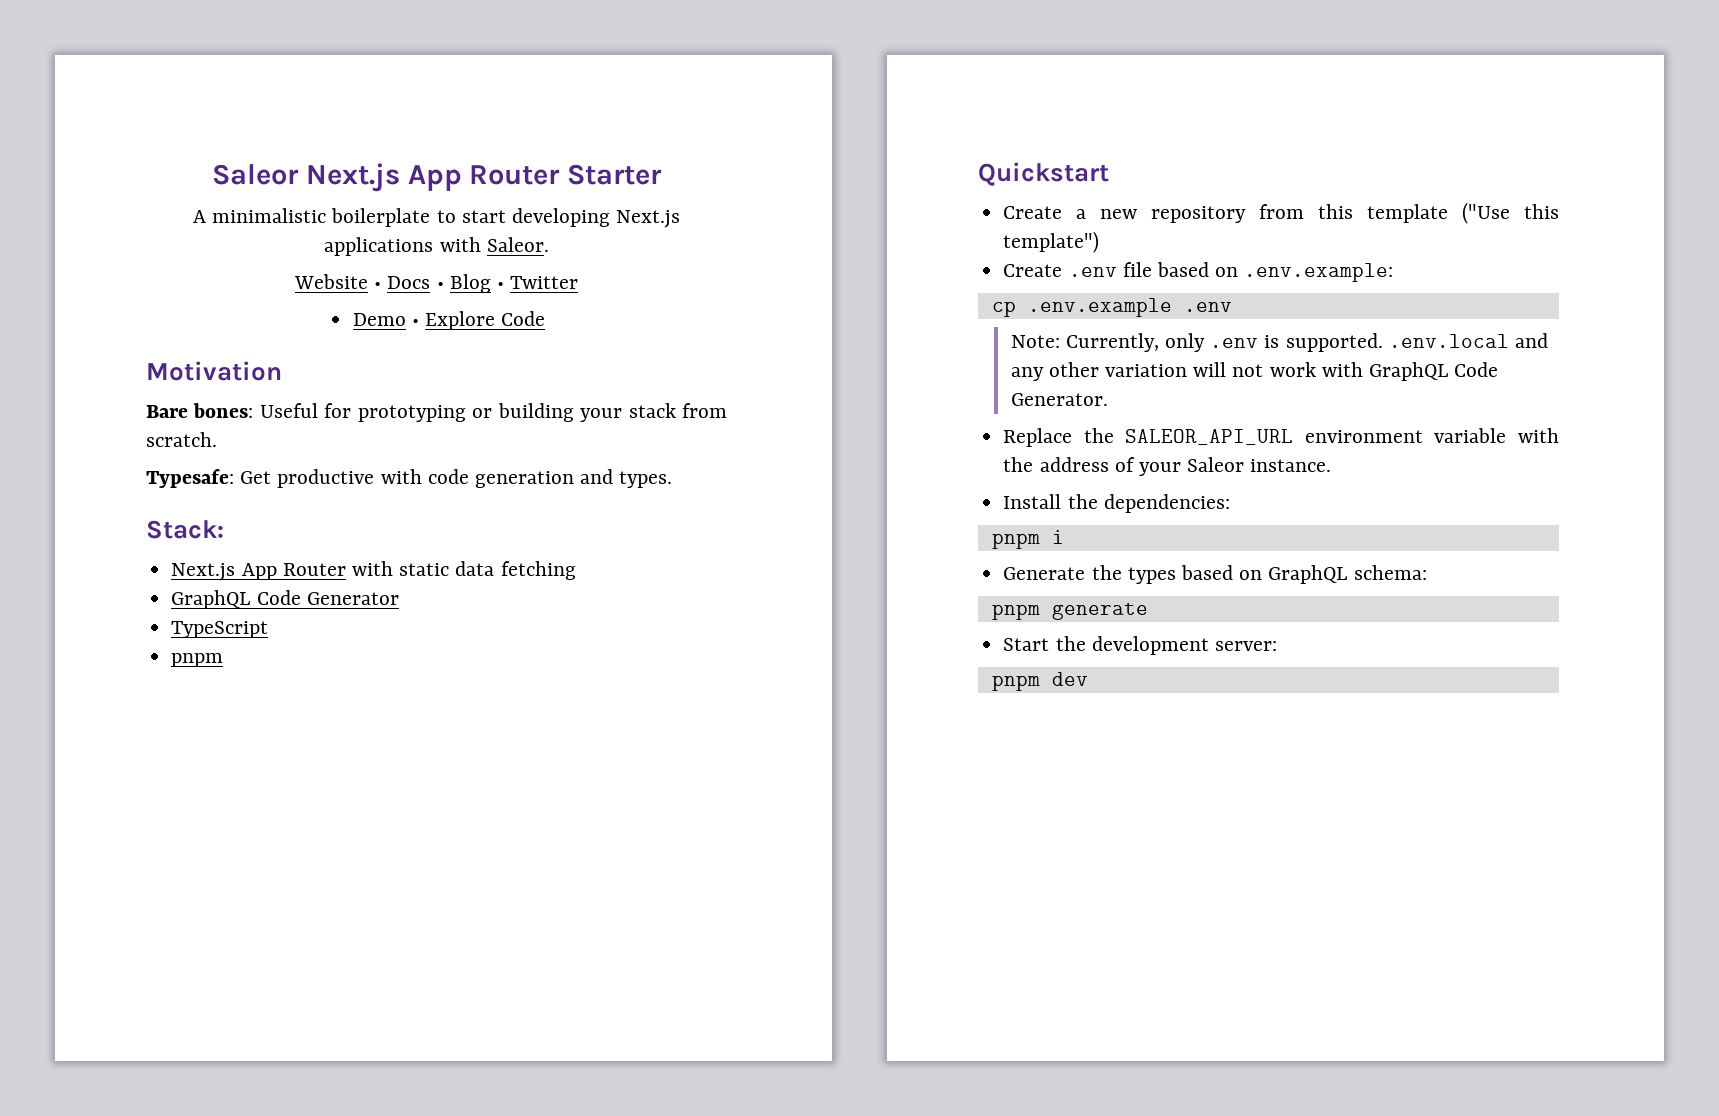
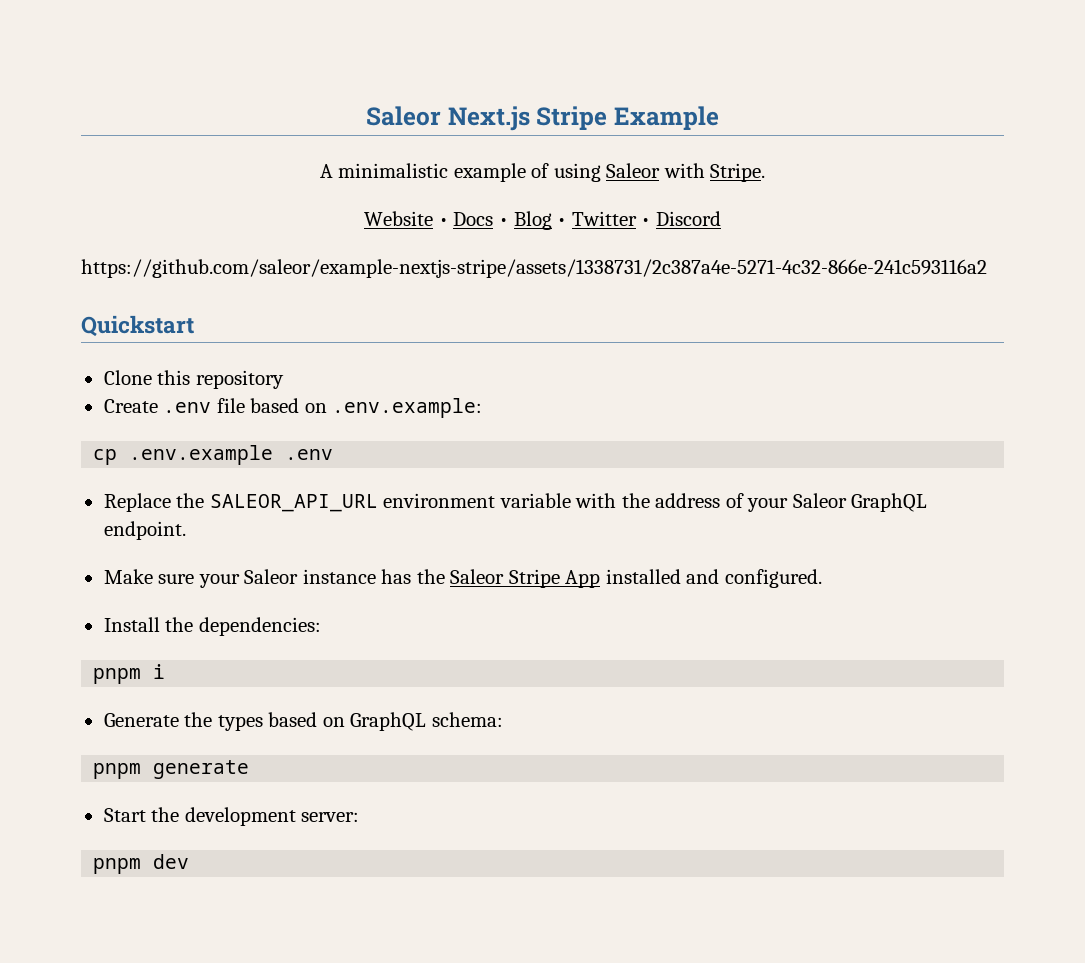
- Saleor Next.js App Router Starter
+ Saleor Next.js Stripe Example
- A minimalistic boilerplate to start developing Next.js applications with Saleor.
+ A minimalistic example of using Saleor with Stripe.
- Website • Docs • Blog • Twitter
- Demo • Explore Code
- Motivation
- Bare bones: Useful for prototyping or building your stack from scratch.
- Typesafe: Get productive with code generation and types.
- Stack:
- Next.js App Router with static data fetching
- GraphQL Code Generator
- TypeScript
- pnpm
+ Website • Docs • Blog • Twitter • Discord
+ https://github.com/saleor/example-nextjs-stripe/assets/1338731/2c387a4e-5271-4c32-866e-241c593116a2
  Quickstart
- Create a new repository from this template ("Use this template")
+ Clone this repository
- Note: Currently, only .env is supported. .env.local and any other variation will not work with GraphQL Code Generator.
- Replace the SALEOR_API_URL environment variable with the address of your Saleor instance.
+ Replace the SALEOR_API_URL environment variable with the address of your Saleor GraphQL endpoint.
+ Make sure your Saleor instance has the Saleor Stripe App installed and configured.

